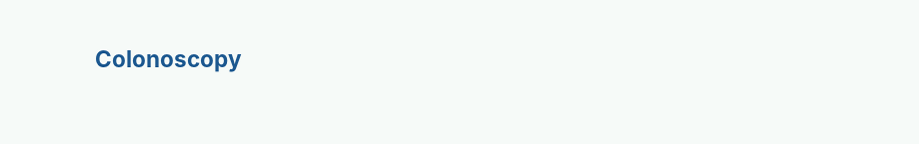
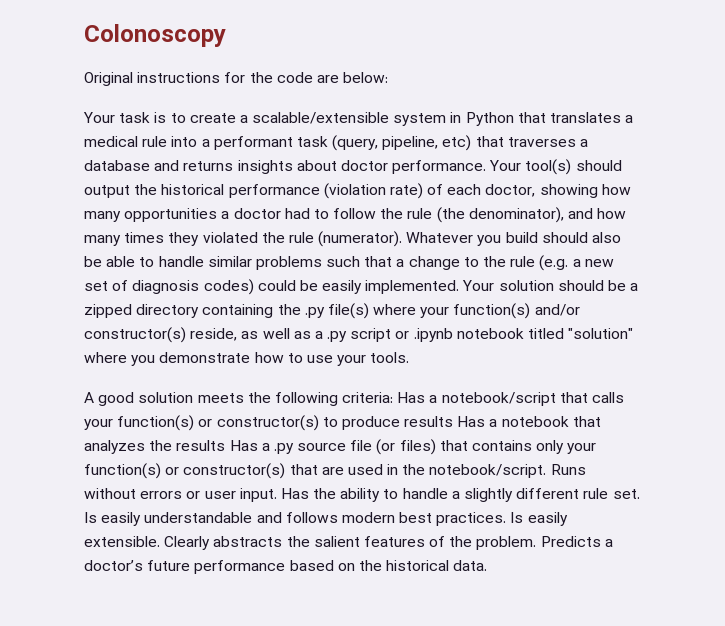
+ Original instructions for the code are below:
+ Your task is to create a scalable/extensible system in Python that translates a medical rule into a performant task (query, pipeline, etc) that traverses a database and returns insights about doctor performance. Your tool(s) should output the historical performance (violation rate) of each doctor, showing how many opportunities a doctor had to follow the rule (the denominator), and how many times they violated the rule (numerator). Whatever you build should also be able to handle similar problems such that a change to the rule (e.g. a new set of diagnosis codes) could be easily implemented. Your solution should be a zipped directory containing the .py file(s) where your function(s) and/or constructor(s) reside, as well as a .py script or .ipynb notebook titled "solution" where you demonstrate how to use your tools.
+ A good solution meets the following criteria: Has a notebook/script that calls your function(s) or constructor(s) to produce results Has a notebook that analyzes the results Has a .py source file (or files) that contains only your function(s) or constructor(s) that are used in the notebook/script. Runs without errors or user input. Has the ability to handle a slightly different rule set. Is easily understandable and follows modern best practices. Is easily extensible. Clearly abstracts the salient features of the problem. Predicts a doctor’s future performance based on the historical data.

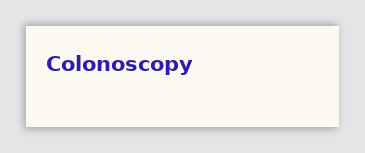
- Original instructions for the code are below:
- Your task is to create a scalable/extensible system in Python that translates a medical rule into a performant task (query, pipeline, etc) that traverses a database and returns insights about doctor performance. Your tool(s) should output the historical performance (violation rate) of each doctor, showing how many opportunities a doctor had to follow the rule (the denominator), and how many times they violated the rule (numerator). Whatever you build should also be able to handle similar problems such that a change to the rule (e.g. a new set of diagnosis codes) could be easily implemented. Your solution should be a zipped directory containing the .py file(s) where your function(s) and/or constructor(s) reside, as well as a .py script or .ipynb notebook titled "solution" where you demonstrate how to use your tools.
- A good solution meets the following criteria: Has a notebook/script that calls your function(s) or constructor(s) to produce results Has a notebook that analyzes the results Has a .py source file (or files) that contains only your function(s) or constructor(s) that are used in the notebook/script. Runs without errors or user input. Has the ability to handle a slightly different rule set. Is easily understandable and follows modern best practices. Is easily extensible. Clearly abstracts the salient features of the problem. Predicts a doctor’s future performance based on the historical data.

